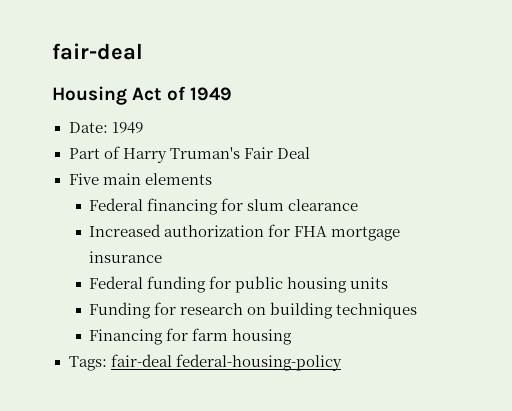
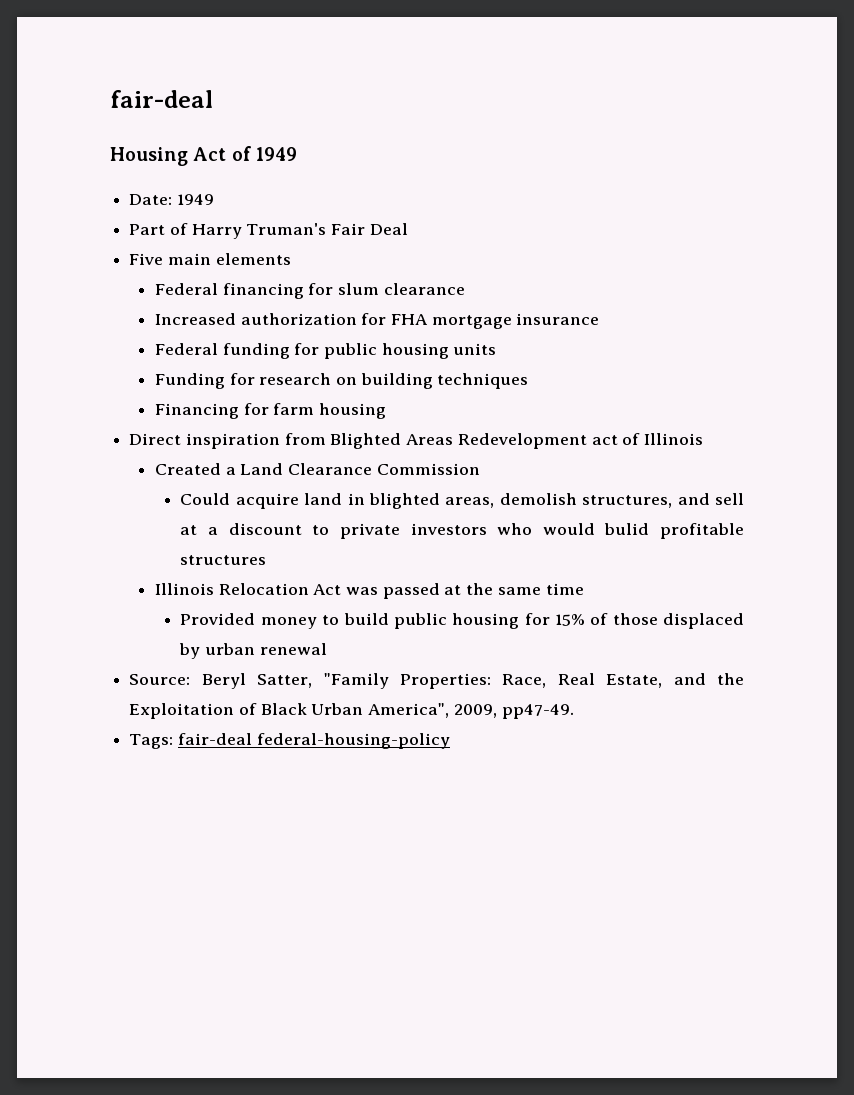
+ Direct inspiration from Blighted Areas Redevelopment act of Illinois
+ Created a Land Clearance Commission
+ Could acquire land in blighted areas, demolish structures, and sell at a discount to private investors who would bulid profitable structures
+ Illinois Relocation Act was passed at the same time
+ Provided money to build public housing for 15% of those displaced by urban renewal
+ Source: Beryl Satter, "Family Properties: Race, Real Estate, and the Exploitation of Black Urban America", 2009, pp47-49.

